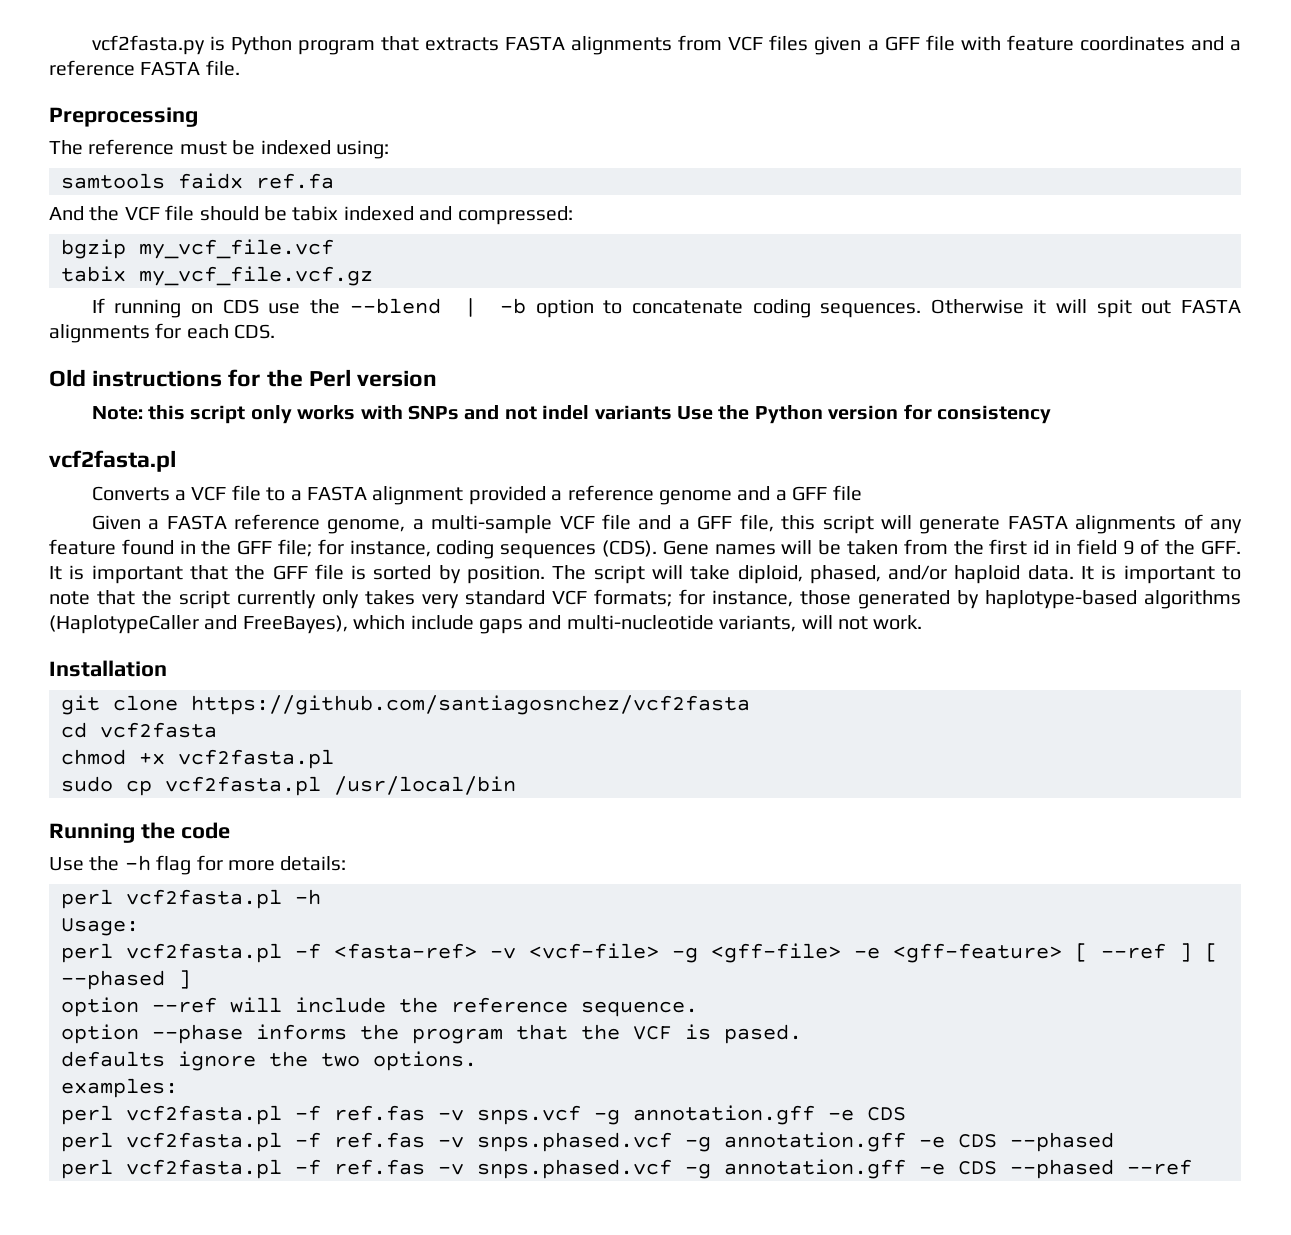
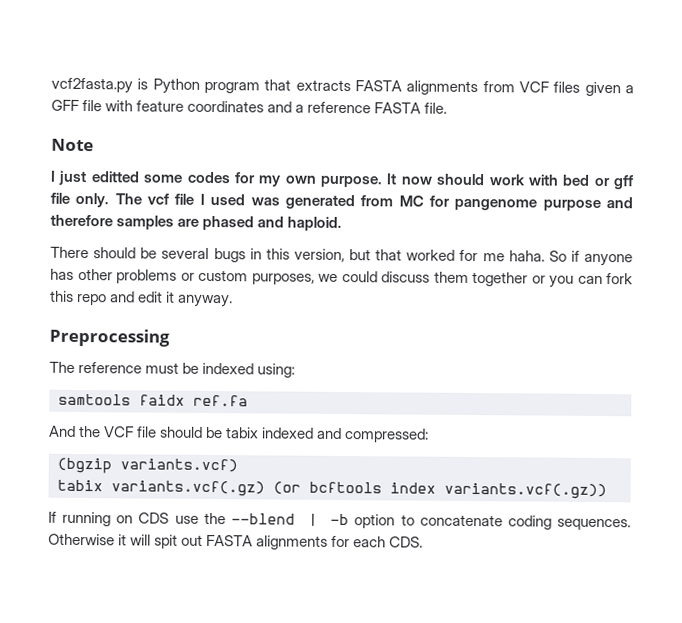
+ Note
+ I just editted some codes for my own purpose. It now should work with bed or gff file only. The vcf file I used was generated from MC for pangenome purpose and therefore samples are phased and haploid.
+ There should be several bugs in this version, but that worked for me haha. So if anyone has other problems or custom purposes, we could discuss them together or you can fork this repo and edit it anyway.
- bgzip my_vcf_file.vcf
- tabix my_vcf_file.vcf.gz
+ (bgzip variants.vcf)
+ tabix variants.vcf(.gz) (or bcftools index variants.vcf(.gz))
- Old instructions for the Perl version
- Note: this script only works with SNPs and not indel variants Use the Python version for consistency
- vcf2fasta.pl
- Converts a VCF file to a FASTA alignment provided a reference genome and a GFF file
- Given a FASTA reference genome, a multi-sample VCF file and a GFF file, this script will generate FASTA alignments of any feature found in the GFF file; for instance, coding sequences (CDS). Gene names will be taken from the first id in field 9 of the GFF. It is important that the GFF file is sorted by position. The script will take diploid, phased, and/or haploid data. It is important to note that the script currently only takes very standard VCF formats; for instance, those generated by haplotype-based algorithms (HaplotypeCaller and FreeBayes), which include gaps and multi-nucleotide variants, will not work.
- Installation
- git clone https://github.com/santiagosnchez/vcf2fasta
- cd vcf2fasta
- chmod +x vcf2fasta.pl
- sudo cp vcf2fasta.pl /usr/local/bin
- Running the code
- Use the -h flag for more details:
- perl vcf2fasta.pl -h
- Usage:
- perl vcf2fasta.pl -f <fasta-ref> -v <vcf-file> -g <gff-file> -e <gff-feature> [ --ref ] [ --phased ]
- option --ref will include the reference sequence.
- option --phase informs the program that the VCF is pased.
- defaults ignore the two options.
- examples:
- perl vcf2fasta.pl -f ref.fas -v snps.vcf -g annotation.gff -e CDS
- perl vcf2fasta.pl -f ref.fas -v snps.phased.vcf -g annotation.gff -e CDS --phased
- perl vcf2fasta.pl -f ref.fas -v snps.phased.vcf -g annotation.gff -e CDS --phased --ref

